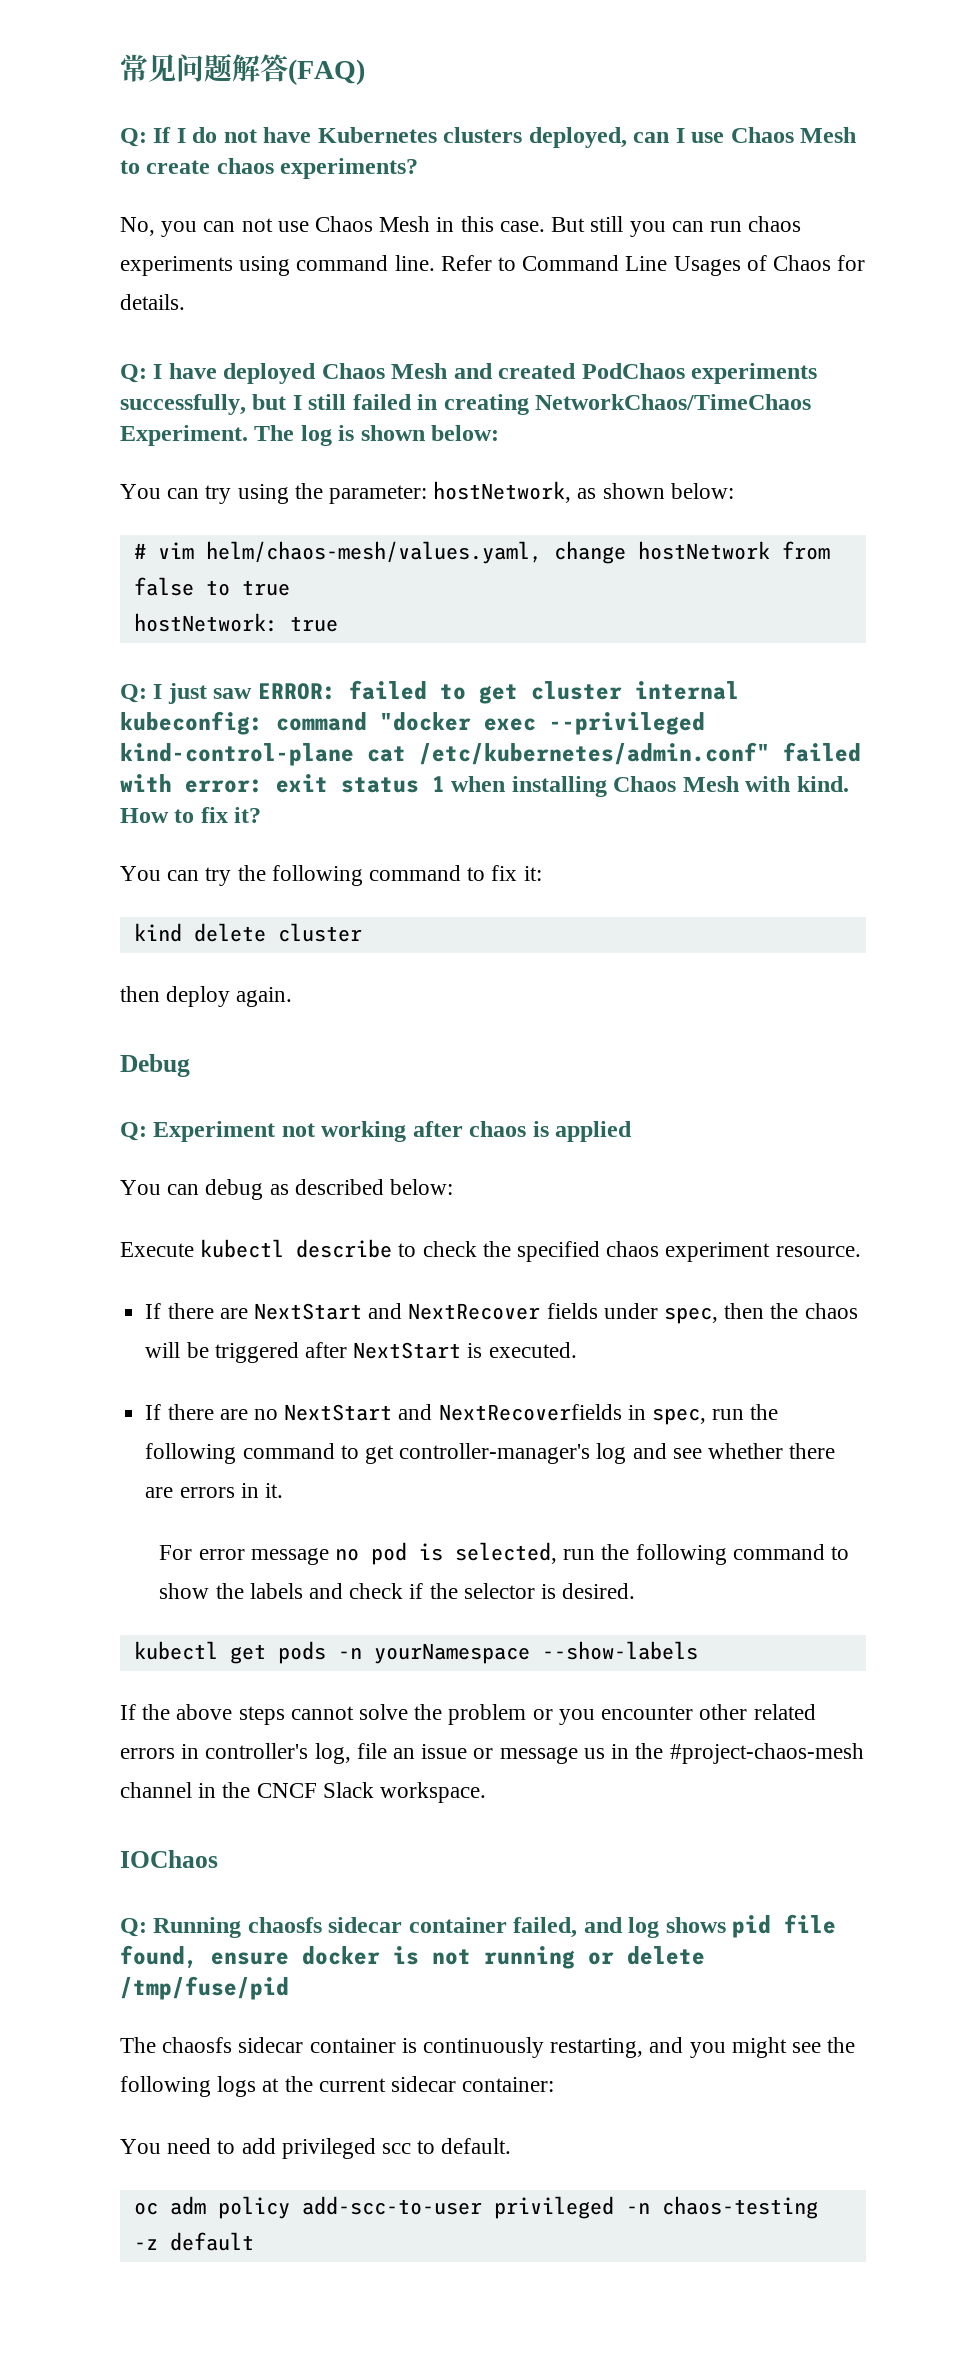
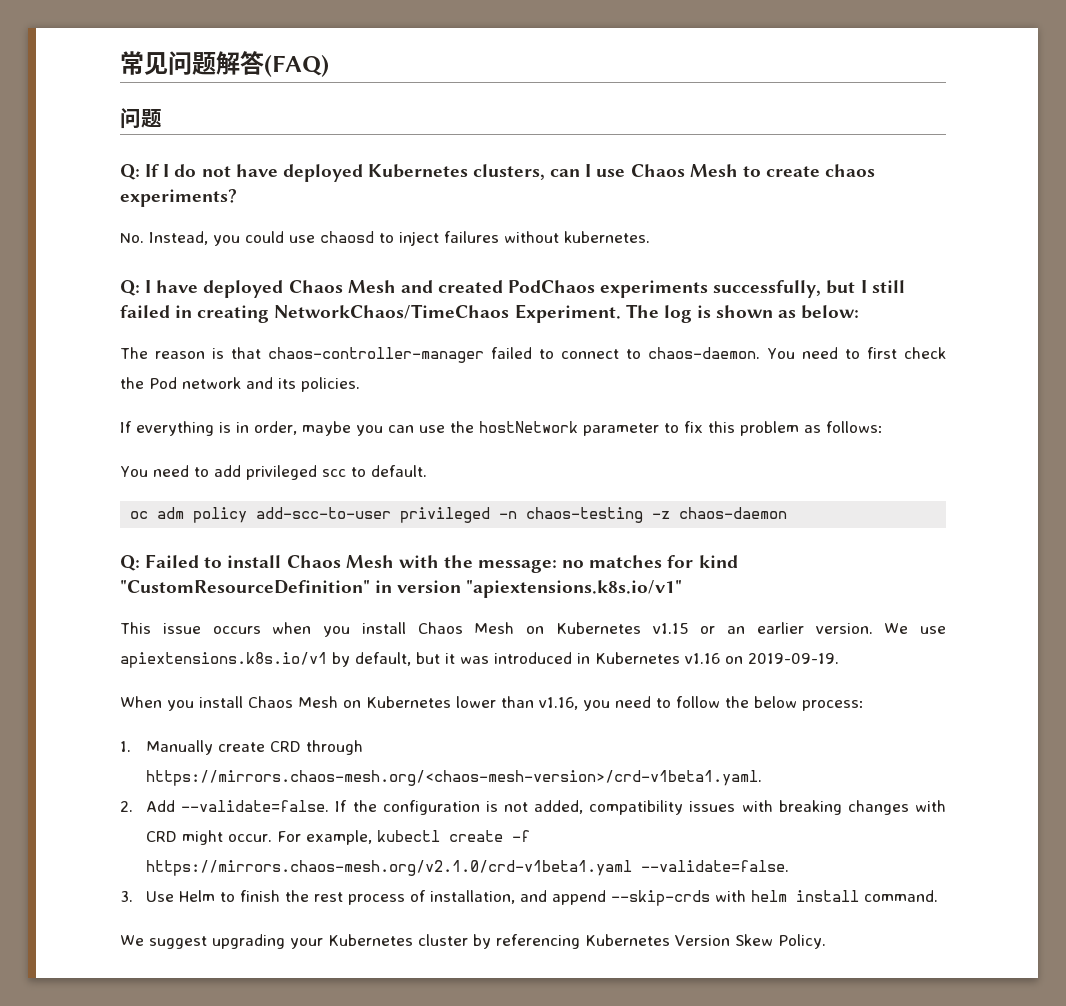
  常见问题解答(FAQ)
+ 问题
- Q: If I do not have Kubernetes clusters deployed, can I use Chaos Mesh to create chaos experiments?
+ Q: If I do not have deployed Kubernetes clusters, can I use Chaos Mesh to create chaos experiments?
- No, you can not use Chaos Mesh in this case. But still you can run chaos experiments using command line. Refer to Command Line Usages of Chaos for details.
+ No. Instead, you could use chaosd to inject failures without kubernetes.
- The log is shown below:
- You can try using the parameter: hostNetwork, as shown below:
- # vim helm/chaos-mesh/values.yaml, change hostNetwork from false to true
- hostNetwork: true
- Q: I just saw ERROR: failed to get cluster internal kubeconfig: command "docker exec --privileged kind-control-plane cat /etc/kubernetes/admin.conf" failed with error: exit status 1 when installing Chaos Mesh with kind. How to fix it?
- You can try the following command to fix it:
- kind delete cluster
- then deploy again.
- Debug
- Q: Experiment not working after chaos is applied
- You can debug as described below:
- Execute kubectl describe to check the specified chaos experiment resource.
- If there are NextStart and NextRecover fields under spec, then the chaos will be triggered after NextStart is executed.
- If there are no NextStart and NextRecoverfields in spec, run the following command to get controller-manager's log and see whether there are errors in it.
- For error message no pod is selected, run the following command to show the labels and check if the selector is desired.
- kubectl get pods -n yourNamespace --show-labels
- If the above steps cannot solve the problem or you encounter other related errors in controller's log, file an issue or message us in the #project-chaos-mesh channel in the CNCF Slack workspace.
- IOChaos
- Q: Running chaosfs sidecar container failed, and log shows pid file found, ensure docker is not running or delete /tmp/fuse/pid
- The chaosfs sidecar container is continuously restarting, and you might see the following logs at the current sidecar container:
+ The log is shown as below:
+ The reason is that chaos-controller-manager failed to connect to chaos-daemon. You need to first check the Pod network and its policies.
+ If everything is in order, maybe you can use the hostNetwork parameter to fix this problem as follows:
- oc adm policy add-scc-to-user privileged -n chaos-testing -z default
+ oc adm policy add-scc-to-user privileged -n chaos-testing -z chaos-daemon
+ Q: Failed to install Chaos Mesh with the message: no matches for kind "CustomResourceDefinition" in version "apiextensions.k8s.io/v1"
+ This issue occurs when you install Chaos Mesh on Kubernetes v1.15 or an earlier version. We use apiextensions.k8s.io/v1 by default, but it was introduced in Kubernetes v1.16 on 2019-09-19.
+ When you install Chaos Mesh on Kubernetes lower than v1.16, you need to follow the below process:
+ 1. Manually create CRD through https://mirrors.chaos-mesh.org/<chaos-mesh-version>/crd-v1beta1.yaml.
+ 2. Add --validate=false. If the configuration is not added, compatibility issues with breaking changes with CRD might occur. For example, kubectl create -f https://mirrors.chaos-mesh.org/v2.1.0/crd-v1beta1.yaml --validate=false.
+ 3. Use Helm to finish the rest process of installation, and append --skip-crds with helm install command.
+ We suggest upgrading your Kubernetes cluster by referencing Kubernetes Version Skew Policy.

